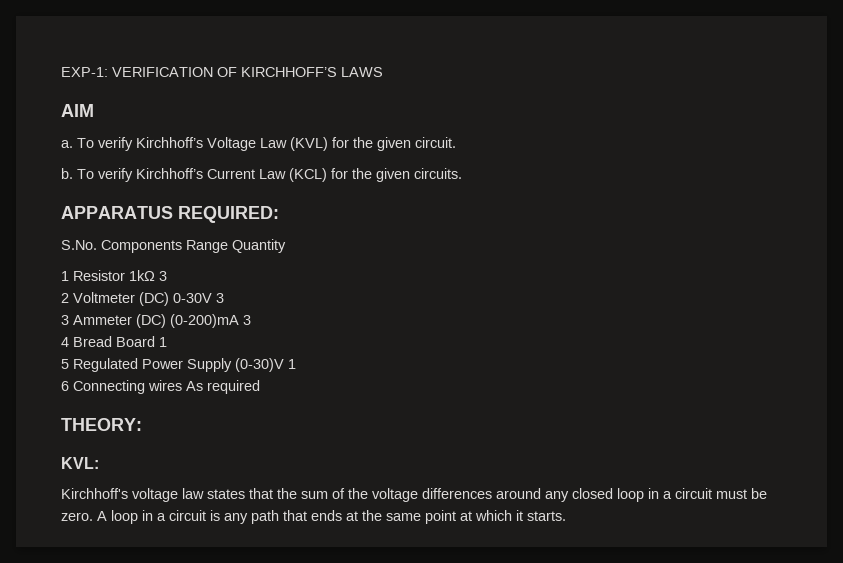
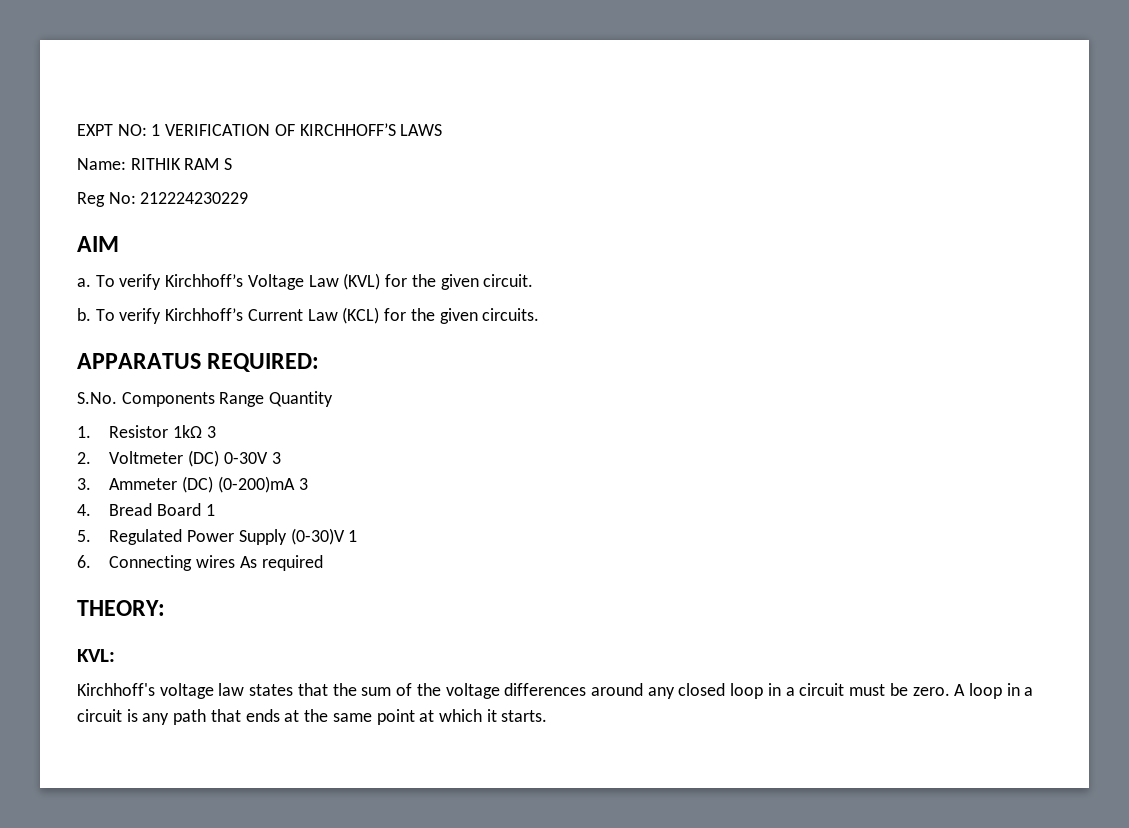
- EXP-1: VERIFICATION OF KIRCHHOFF’S LAWS
+ EXPT NO: 1 VERIFICATION OF KIRCHHOFF’S LAWS
+ Name: RITHIK RAM S
+ Reg No: 212224230229
- 1 Resistor 1kΩ 3
+ 1. Resistor 1kΩ 3
- 2 Voltmeter (DC) 0-30V 3
+ 2. Voltmeter (DC) 0-30V 3
- 3 Ammeter (DC) (0-200)mA 3
+ 3. Ammeter (DC) (0-200)mA 3
- 4 Bread Board 1
+ 4. Bread Board 1
- 5 Regulated Power Supply (0-30)V 1
+ 5. Regulated Power Supply (0-30)V 1
- 6 Connecting wires As required
+ 6. Connecting wires As required

